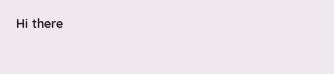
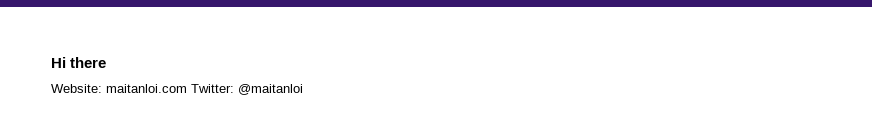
+ Website: maitanloi.com Twitter: @maitanloi

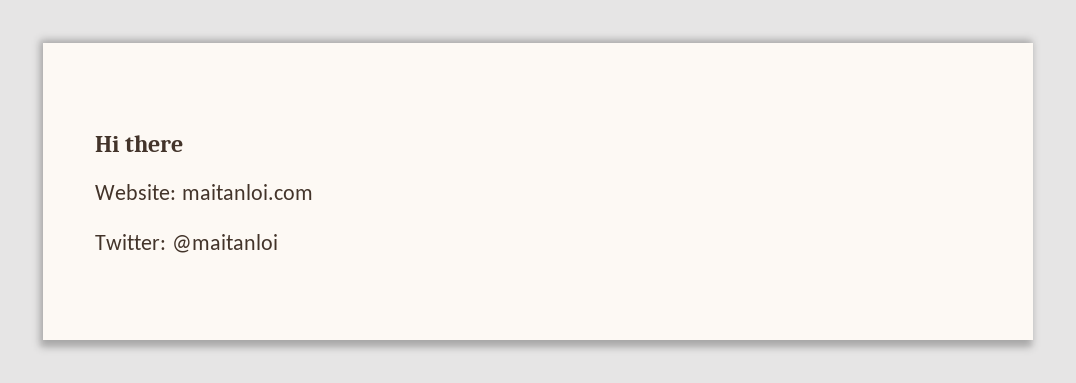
- Website: maitanloi.com Twitter: @maitanloi
+ Website: maitanloi.com
+ Twitter: @maitanloi

